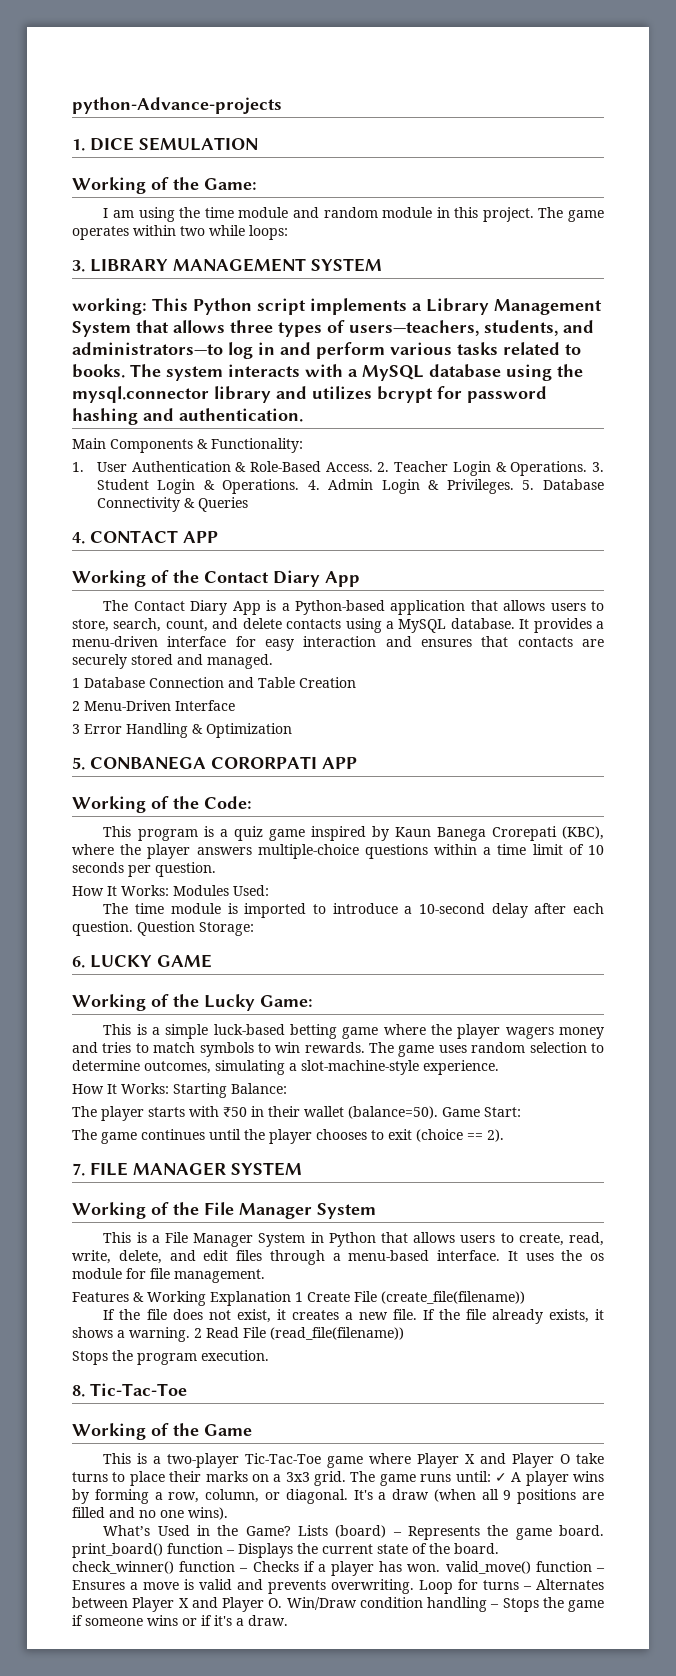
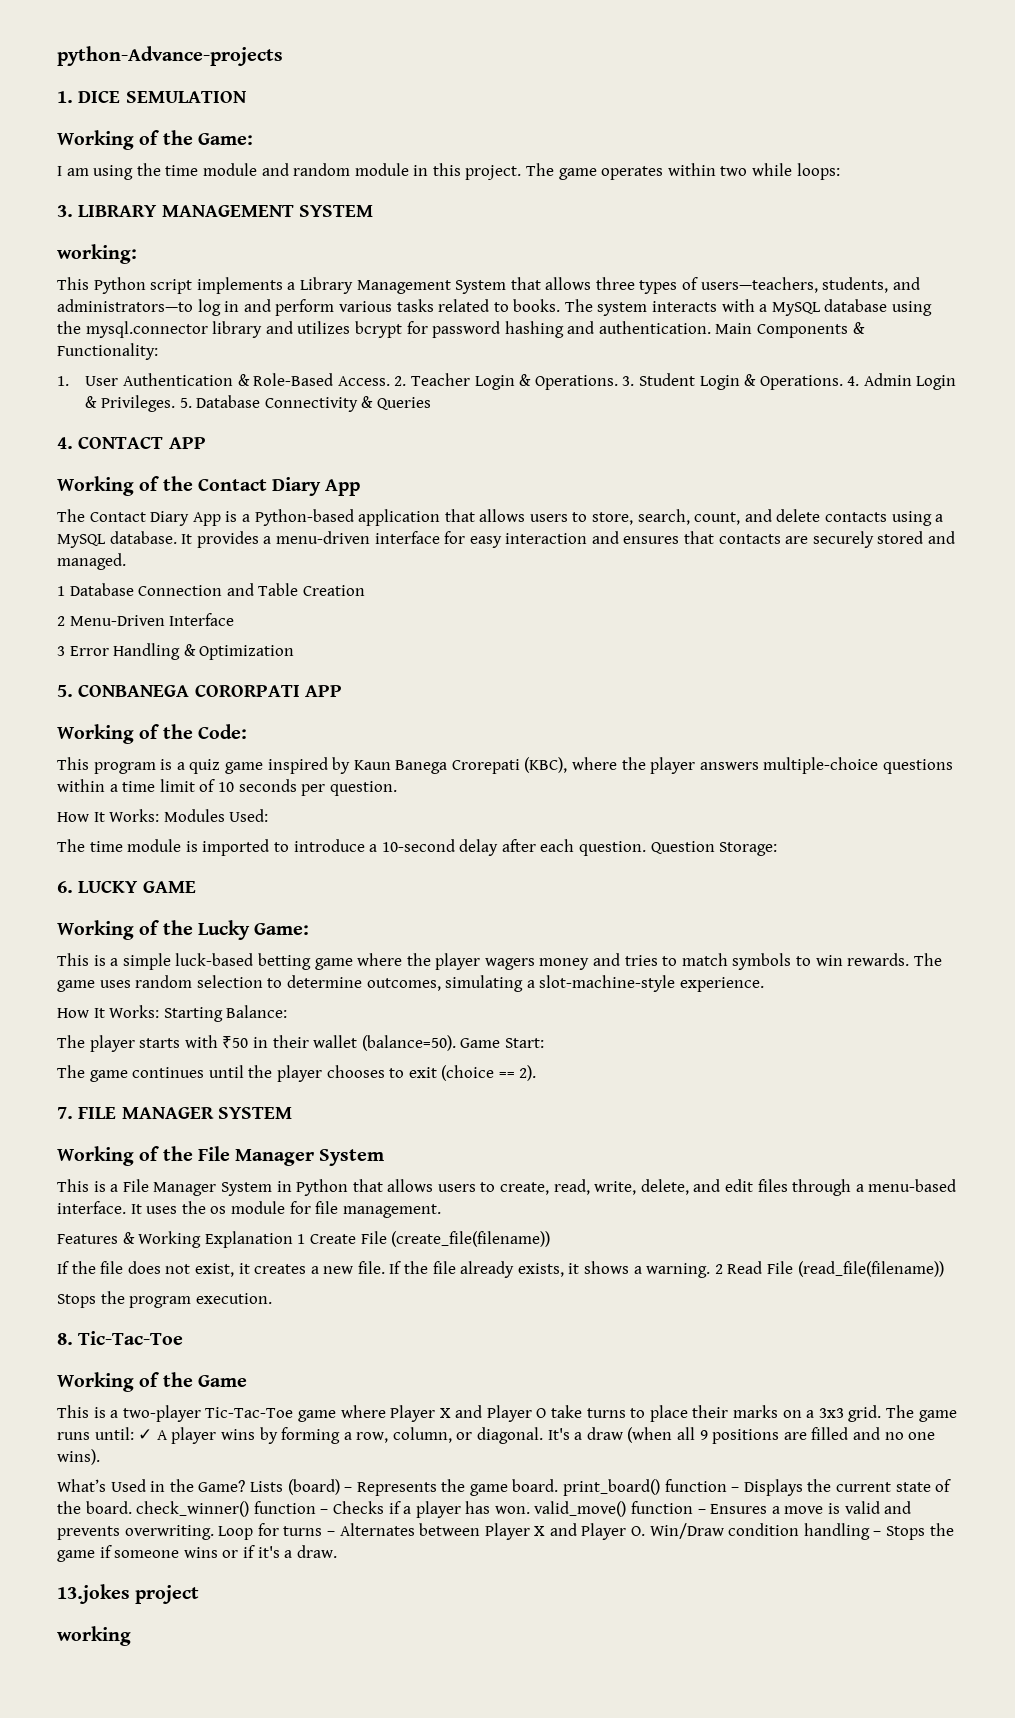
- working: This Python script implements a Library Management System that allows three types of users—teachers, students, and administrators—to log in and perform various tasks related to books.
+ working:
+ This Python script implements a Library Management System that allows three types of users—teachers, students, and administrators—to log in and perform various tasks related to books.
- The system interacts with a MySQL database using the mysql.connector library and utilizes bcrypt for password hashing and authentication.
- Main Components & Functionality:
+ The system interacts with a MySQL database using the mysql.connector library and utilizes bcrypt for password hashing and authentication. Main Components & Functionality:
+ 13.jokes project
+ working

